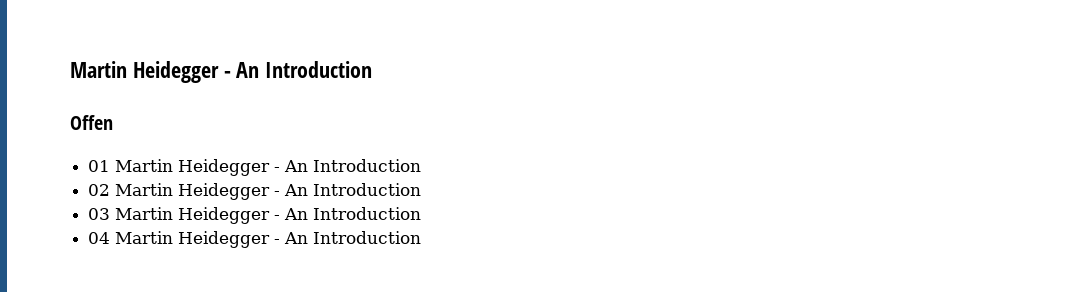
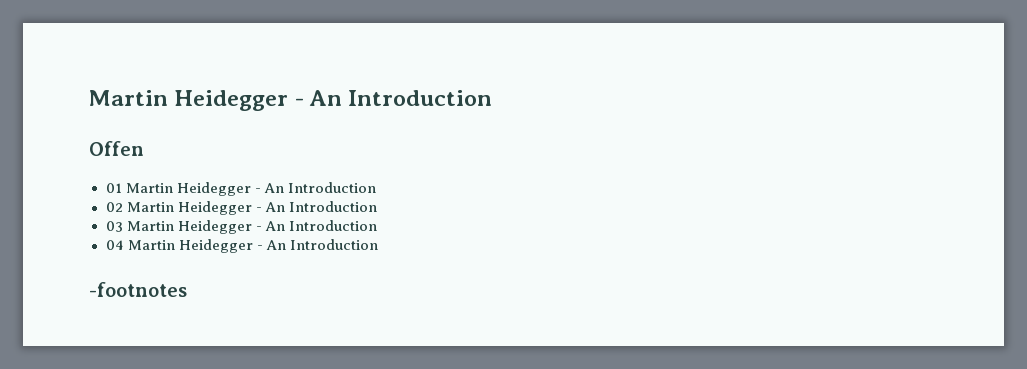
+ -footnotes

